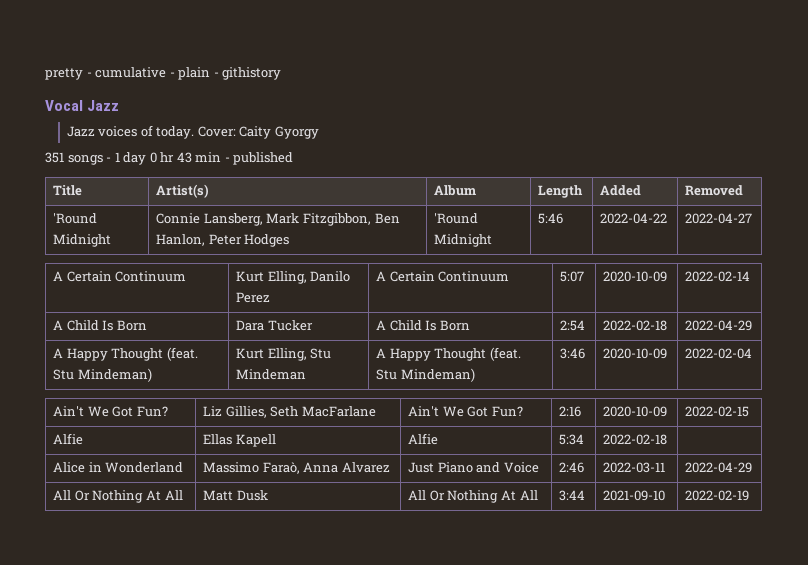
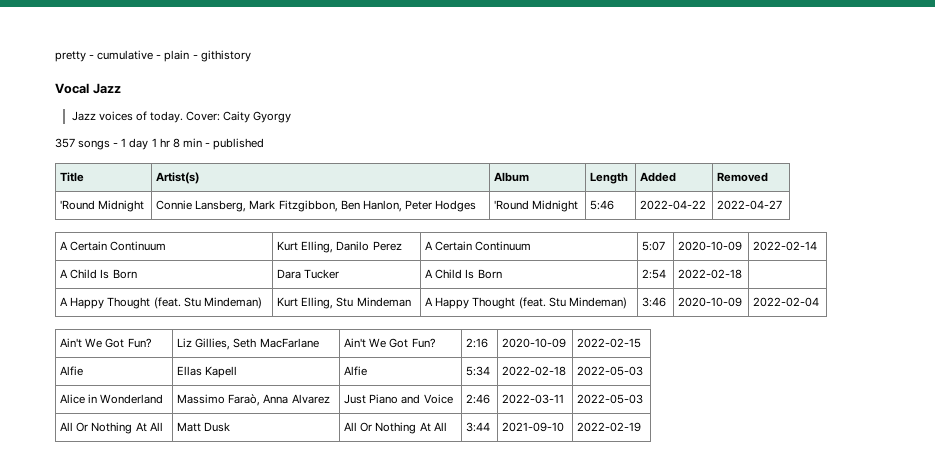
- 351 songs - 1 day 0 hr 43 min - published
+ 357 songs - 1 day 1 hr 8 min - published
- A Child Is Born | Dara Tucker | A Child Is Born | 2:54 | 2022-02-18 | 2022-04-29
+ A Child Is Born | Dara Tucker | A Child Is Born | 2:54 | 2022-02-18 |
- Alfie | Ellas Kapell | Alfie | 5:34 | 2022-02-18 |
+ Alfie | Ellas Kapell | Alfie | 5:34 | 2022-02-18 | 2022-05-03
- Alice in Wonderland | Massimo Faraò, Anna Alvarez | Just Piano and Voice | 2:46 | 2022-03-11 | 2022-04-29
+ Alice in Wonderland | Massimo Faraò, Anna Alvarez | Just Piano and Voice | 2:46 | 2022-03-11 | 2022-05-03

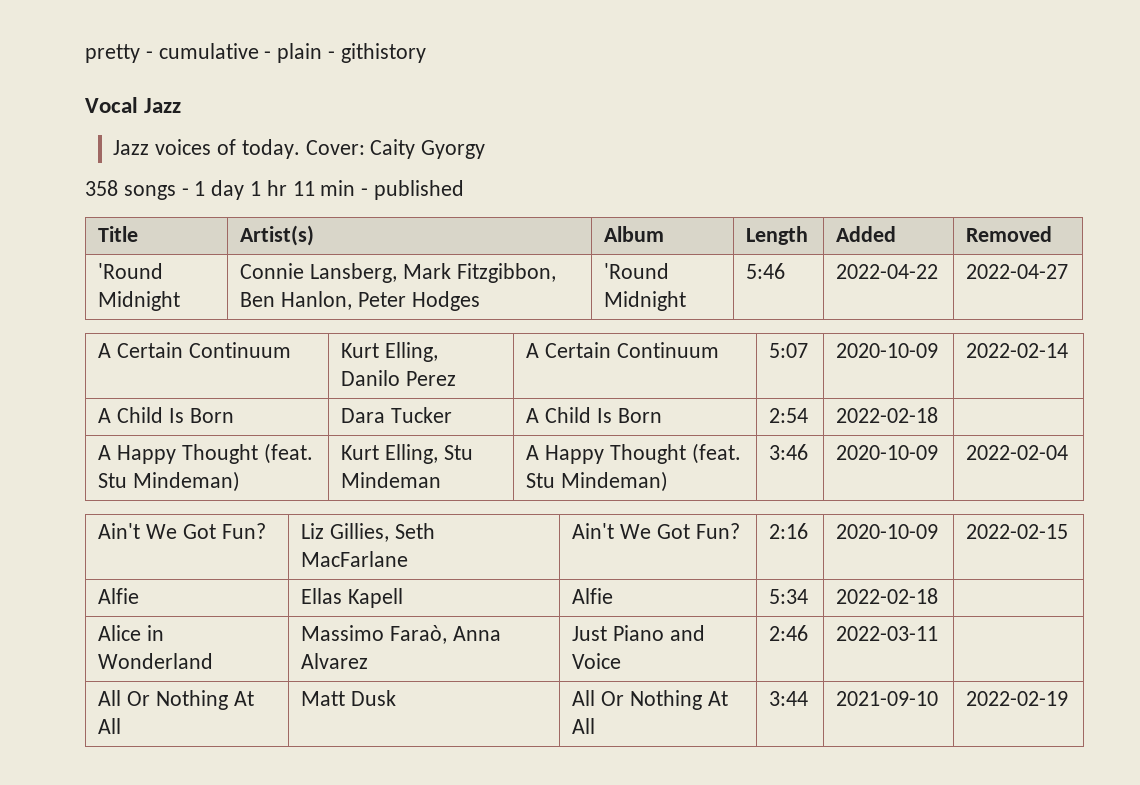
- 357 songs - 1 day 1 hr 8 min - published
+ 358 songs - 1 day 1 hr 11 min - published
- Alfie | Ellas Kapell | Alfie | 5:34 | 2022-02-18 | 2022-05-03
+ Alfie | Ellas Kapell | Alfie | 5:34 | 2022-02-18 |
- Alice in Wonderland | Massimo Faraò, Anna Alvarez | Just Piano and Voice | 2:46 | 2022-03-11 | 2022-05-03
+ Alice in Wonderland | Massimo Faraò, Anna Alvarez | Just Piano and Voice | 2:46 | 2022-03-11 |

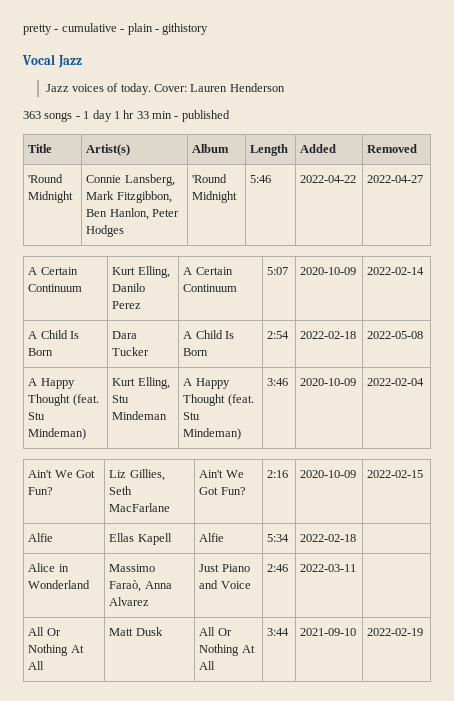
- Cover: Caity Gyorgy
- 358 songs - 1 day 1 hr 11 min - published
+ Cover: Lauren Henderson
+ 363 songs - 1 day 1 hr 33 min - published
- A Child Is Born | Dara Tucker | A Child Is Born | 2:54 | 2022-02-18 |
+ A Child Is Born | Dara Tucker | A Child Is Born | 2:54 | 2022-02-18 | 2022-05-08

